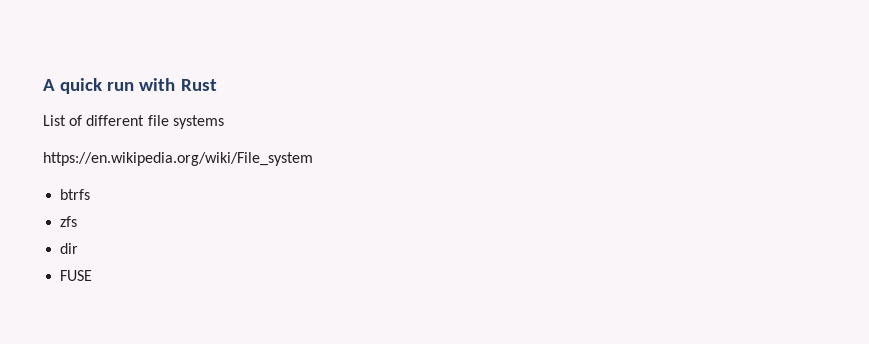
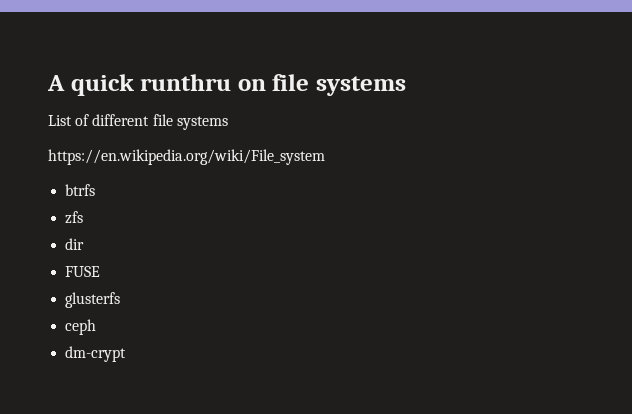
- A quick run with Rust
+ A quick runthru on file systems
+ glusterfs
+ ceph
+ dm-crypt

